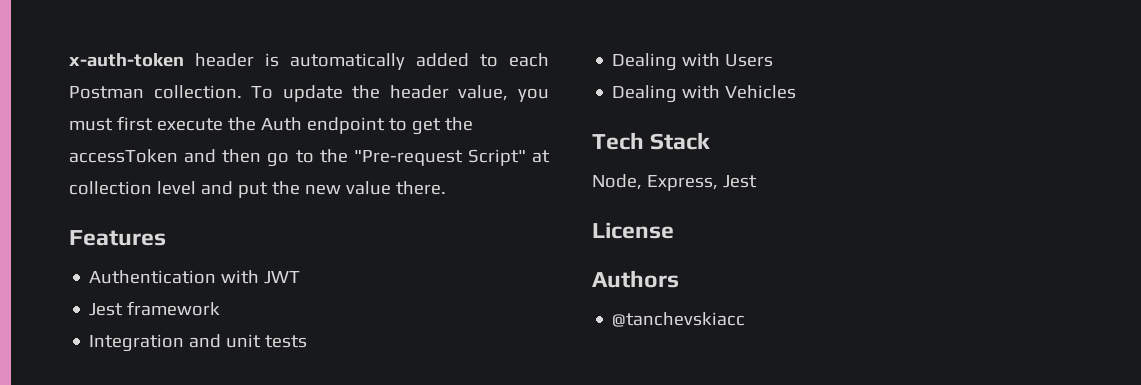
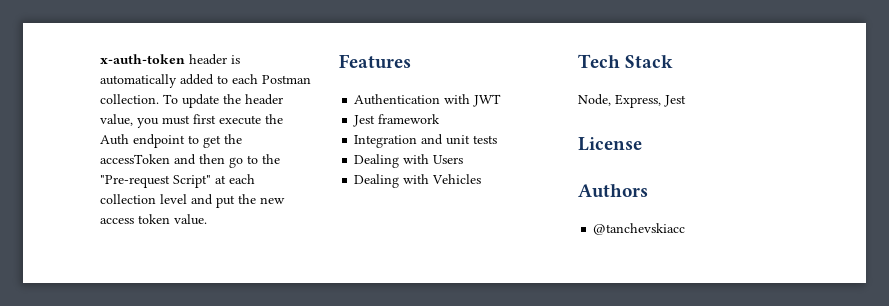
- To update the header value, you must first execute the Auth endpoint to get the accessToken and then go to the "Pre-request Script" at collection level and put the new value there.
+ To update the header value, you must first execute the Auth endpoint to get the accessToken and then go to the "Pre-request Script" at each collection level and put the new access token value.

